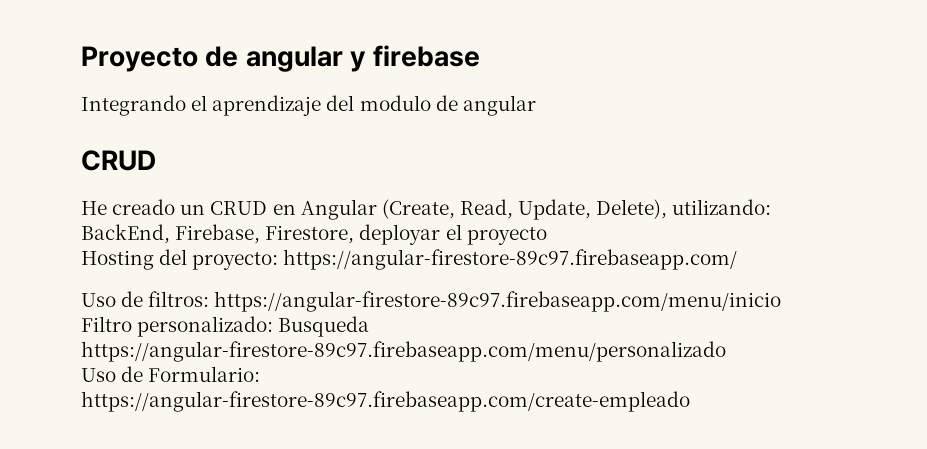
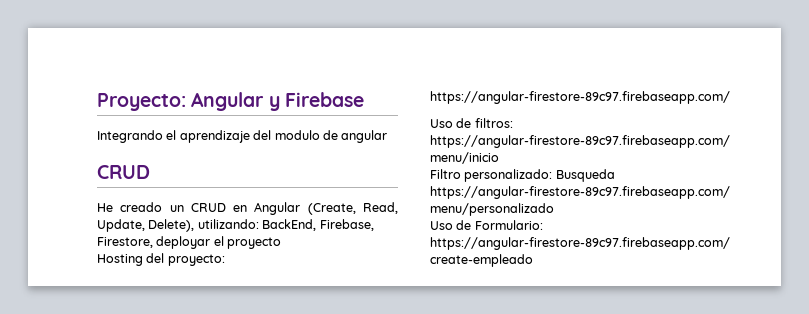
- Proyecto de angular y firebase
+ Proyecto: Angular y Firebase

